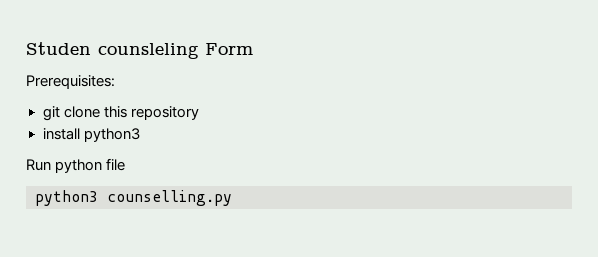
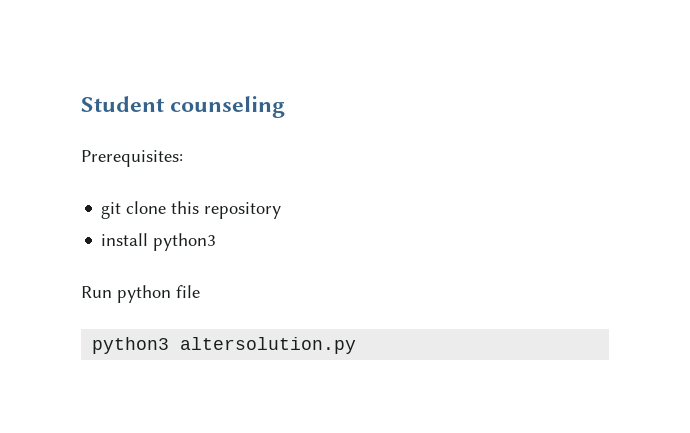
- Studen counsleling Form
+ Student counseling
- python3 counselling.py
+ python3 altersolution.py

